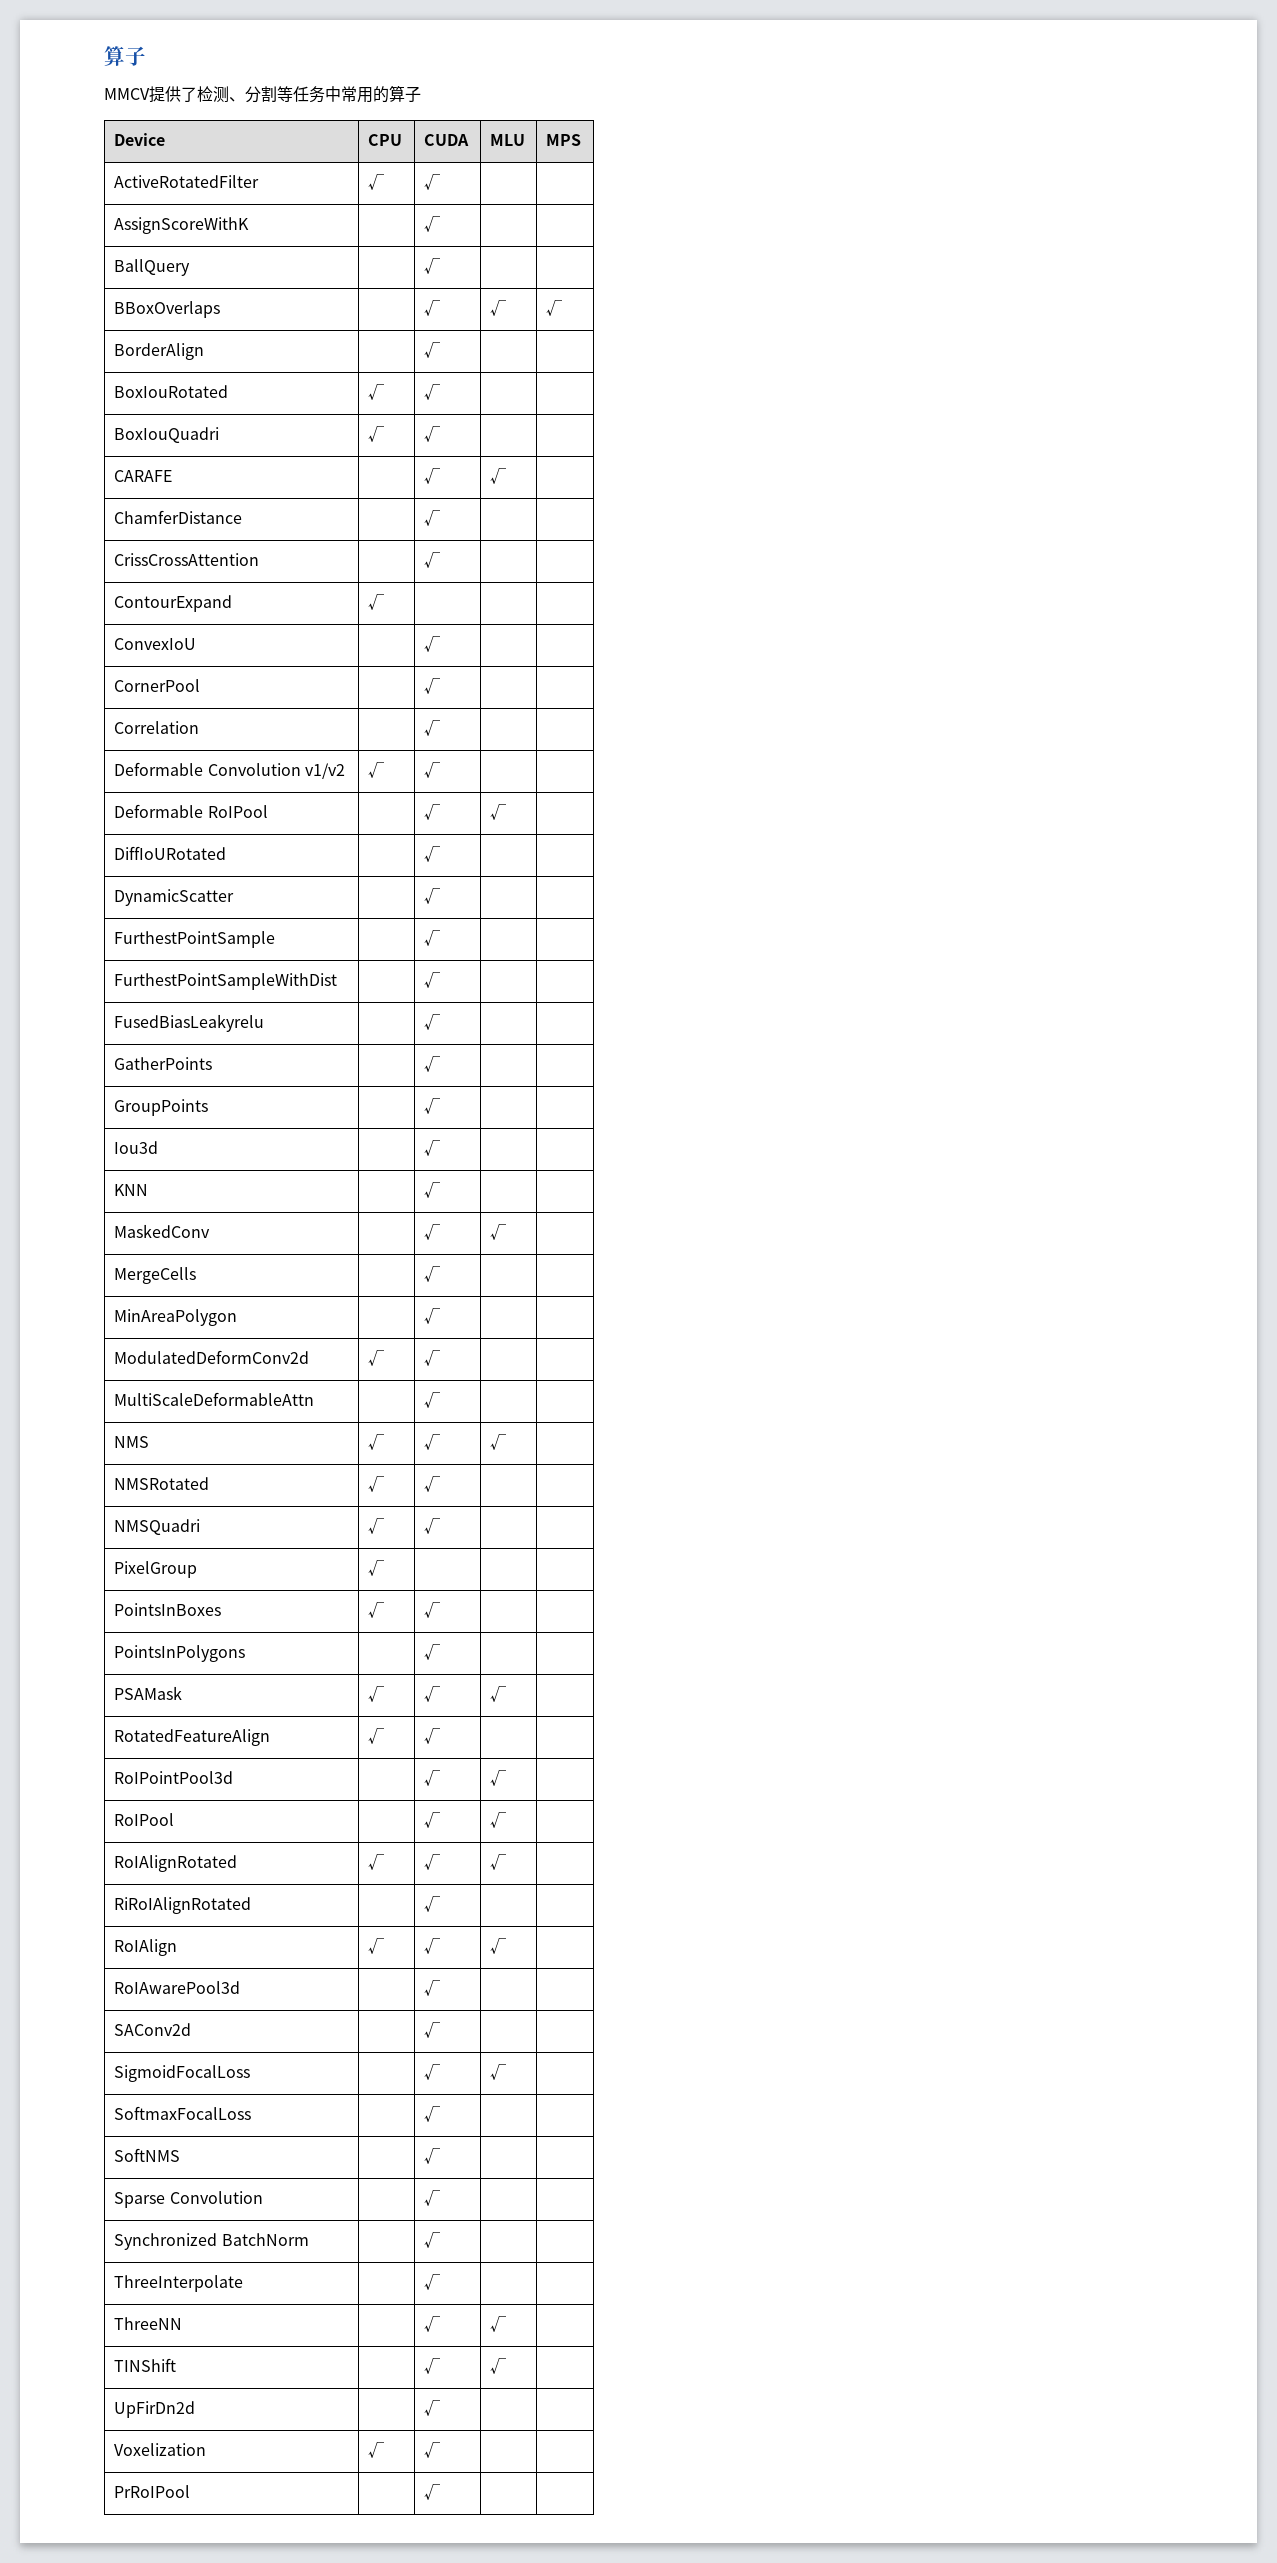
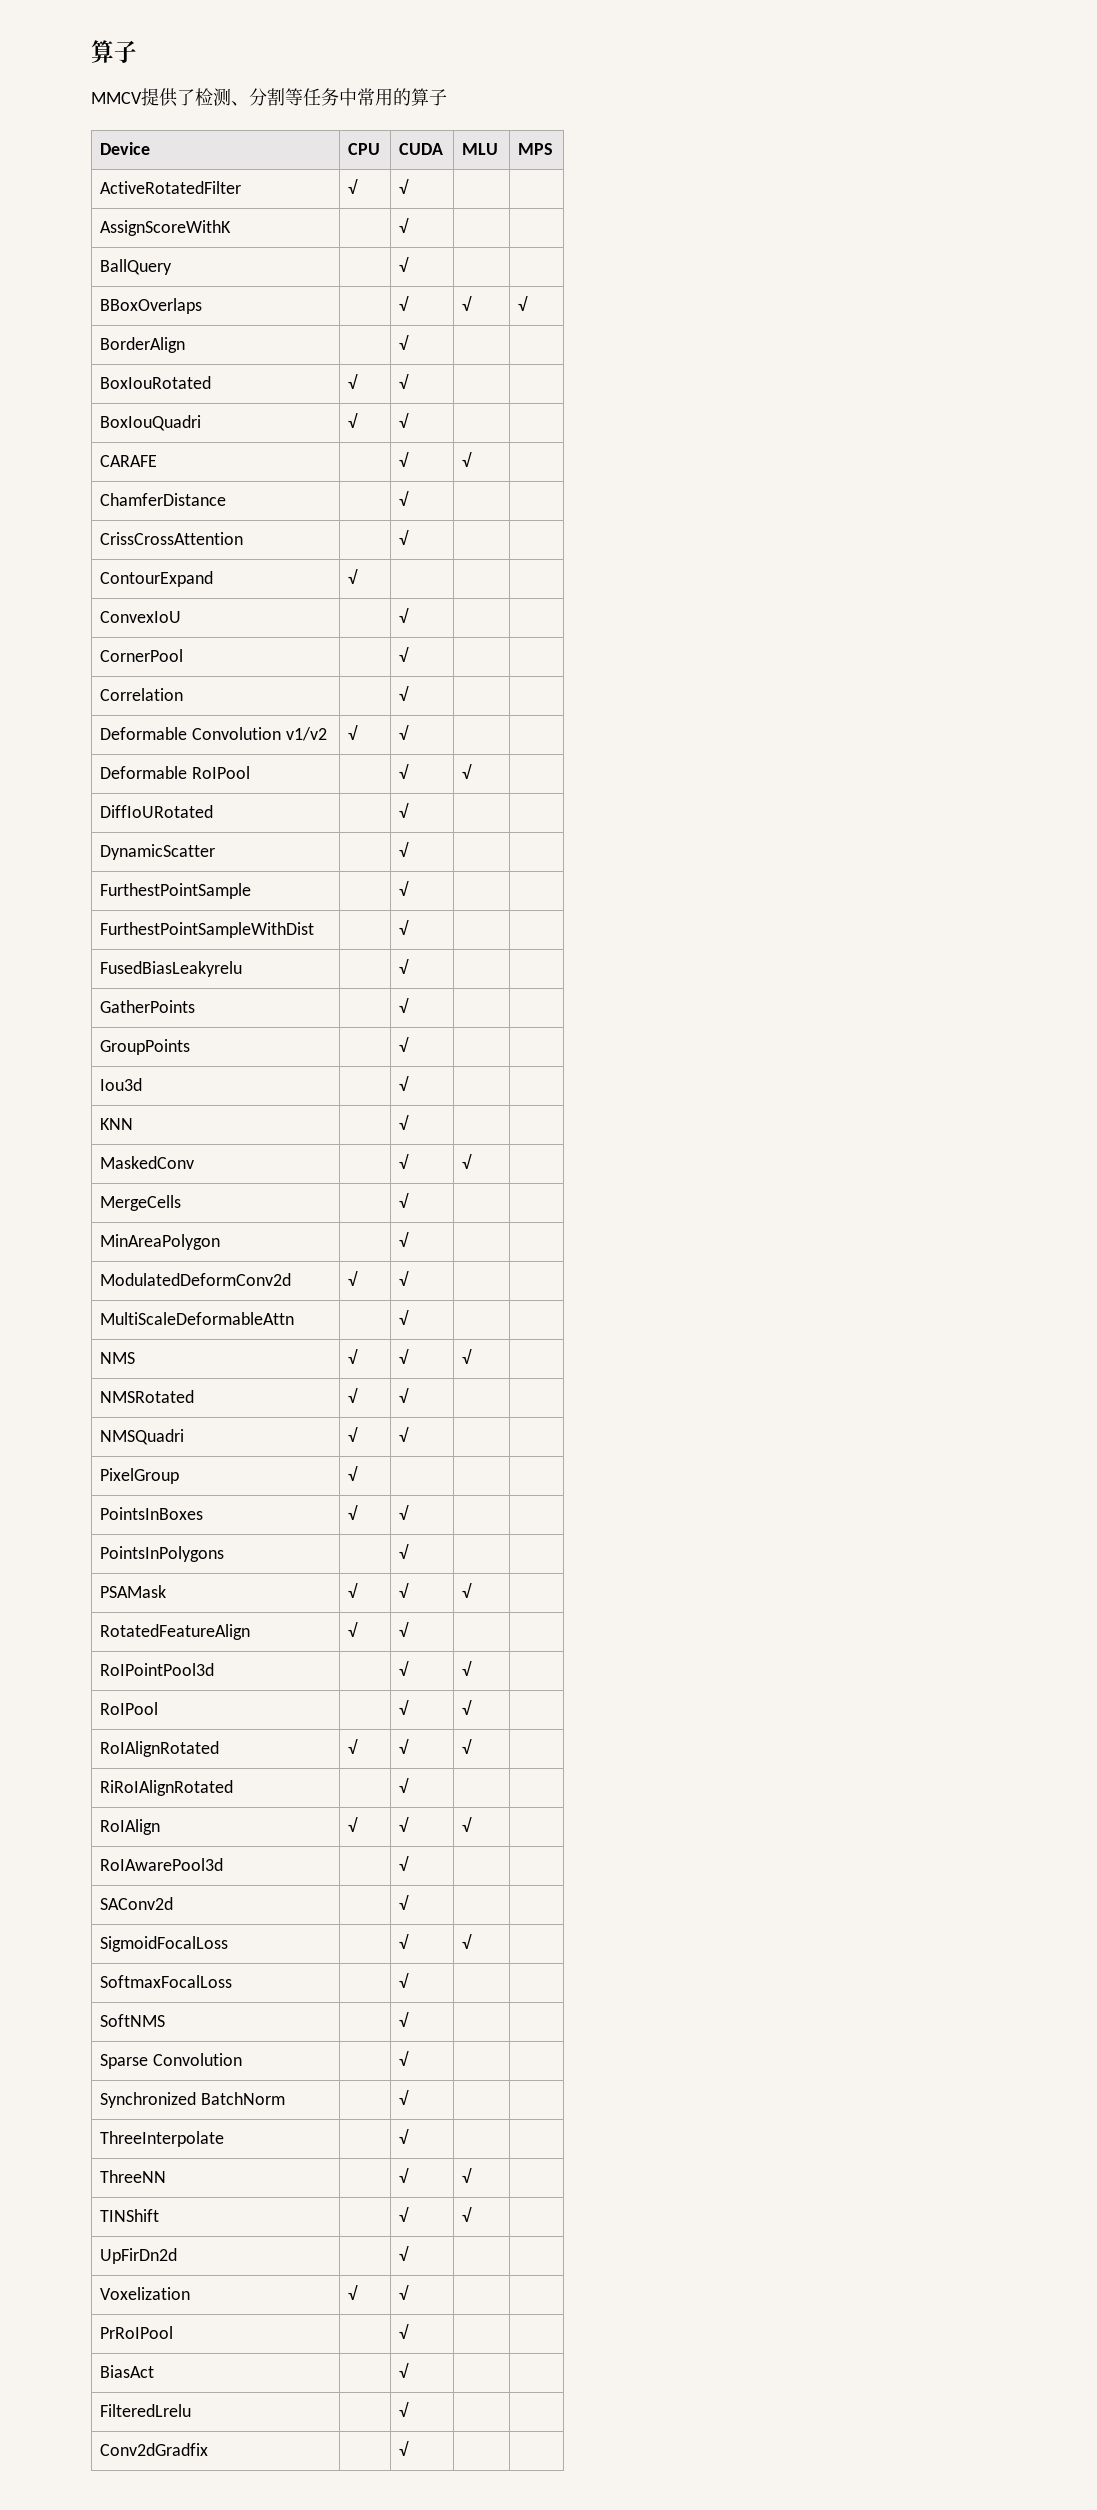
+ BiasAct | | √ | |
+ FilteredLrelu | | √ | |
+ Conv2dGradfix | | √ | |

